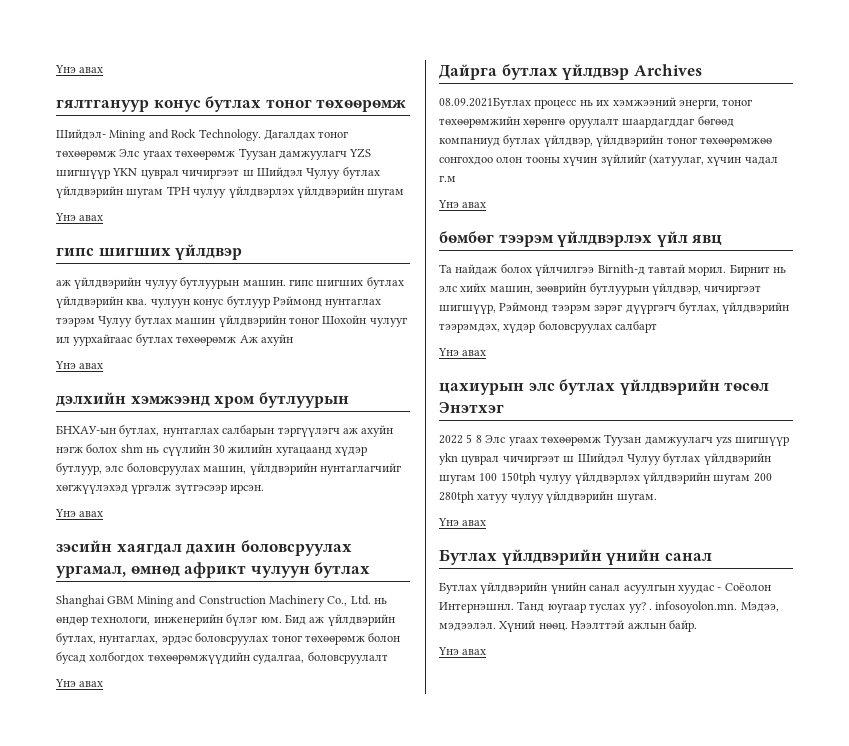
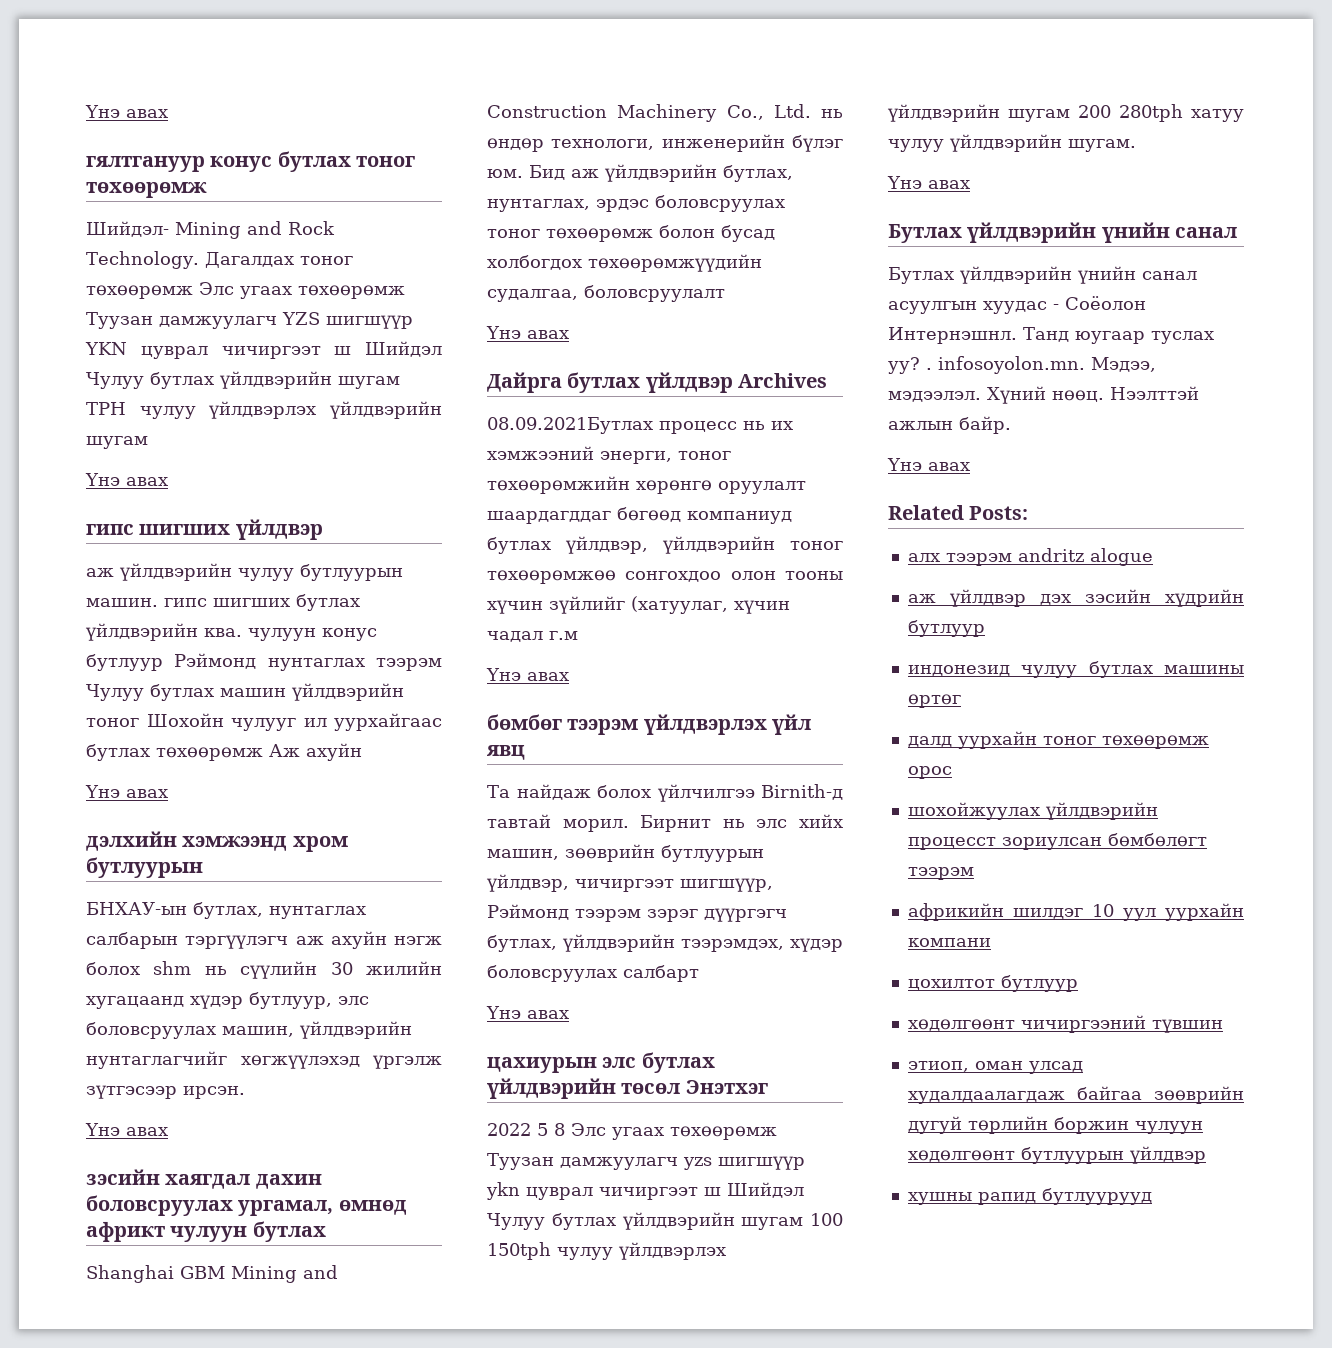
+ Related Posts:
+ алх тээрэм andritz alogue
+ аж үйлдвэр дэх зэсийн хүдрийн бутлуур
+ индонезид чулуу бутлах машины өртөг
+ далд уурхайн тоног төхөөрөмж орос
+ шохойжуулах үйлдвэрийн процесст зориулсан бөмбөлөгт тээрэм
+ африкийн шилдэг 10 уул уурхайн компани
+ цохилтот бутлуур
+ хөдөлгөөнт чичиргээний түвшин
+ этиоп, оман улсад худалдаалагдаж байгаа зөөврийн дугуй төрлийн боржин чулуун хөдөлгөөнт бутлуурын үйлдвэр
+ хушны рапид бутлуурууд

